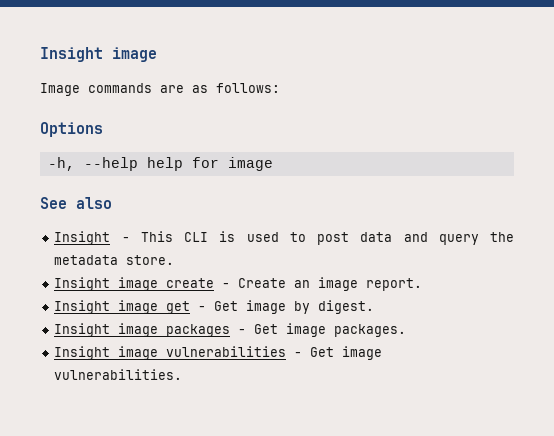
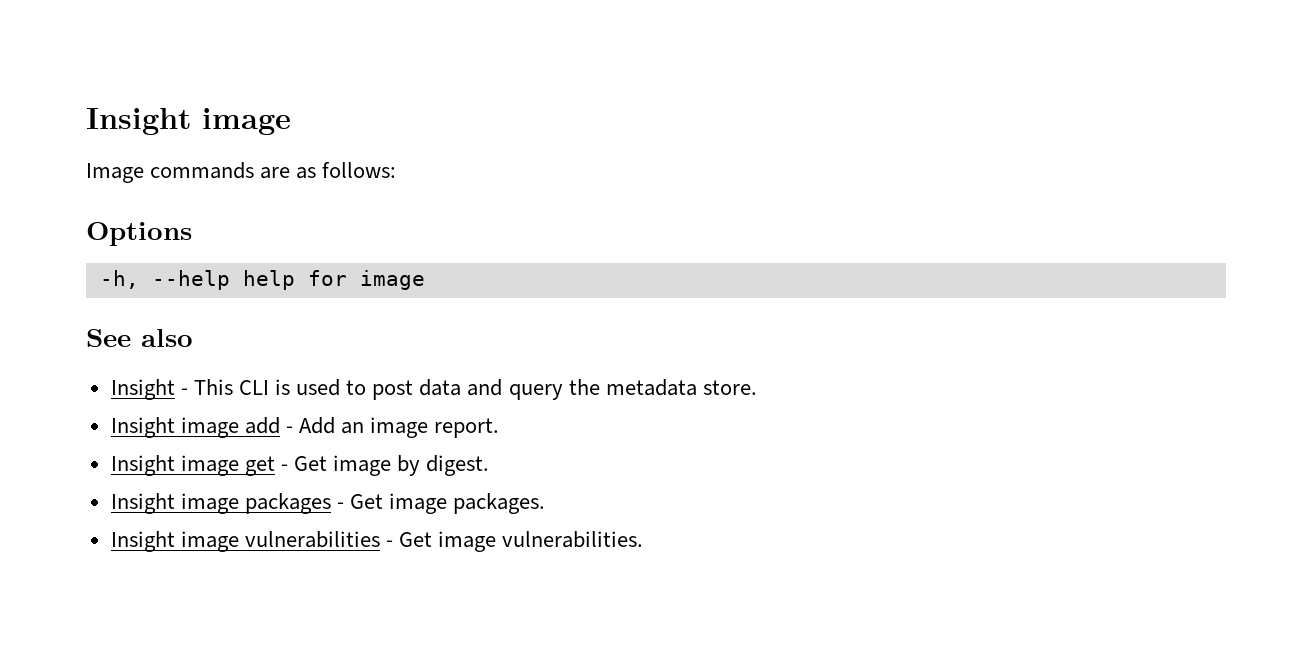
- Insight image create - Create an image report.
+ Insight image add - Add an image report.

